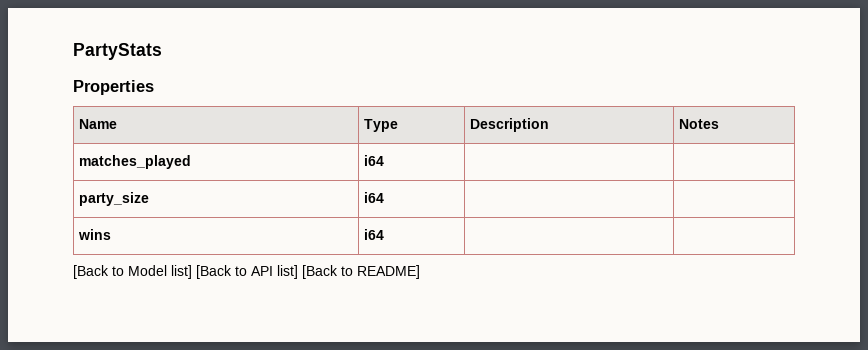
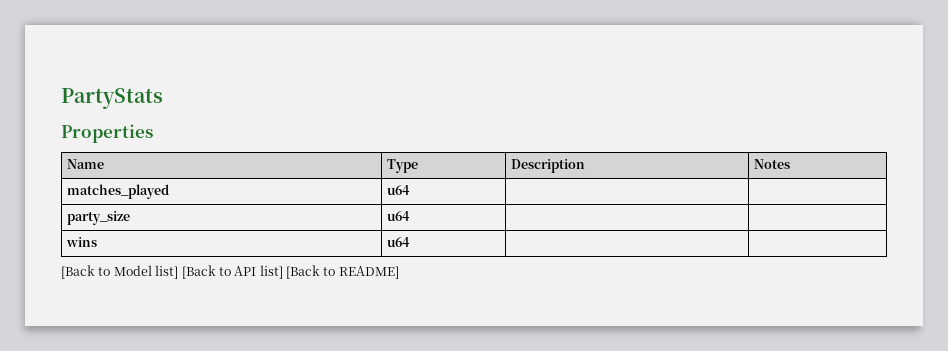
- matches_played | i64 | |
+ matches_played | u64 | |
- party_size | i64 | |
+ party_size | u64 | |
- wins | i64 | |
+ wins | u64 | |

